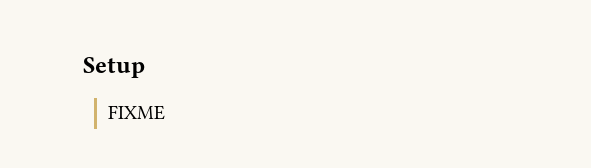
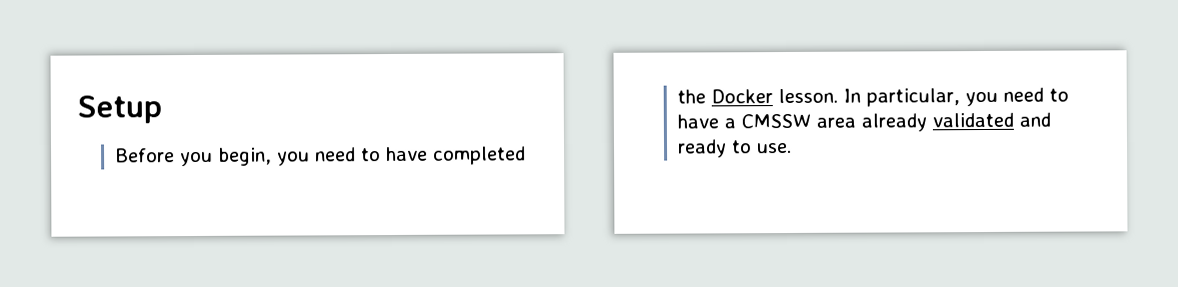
- FIXME
+ Before you begin, you need to have completed the Docker lesson. In particular, you need to have a CMSSW area already validated and ready to use.

